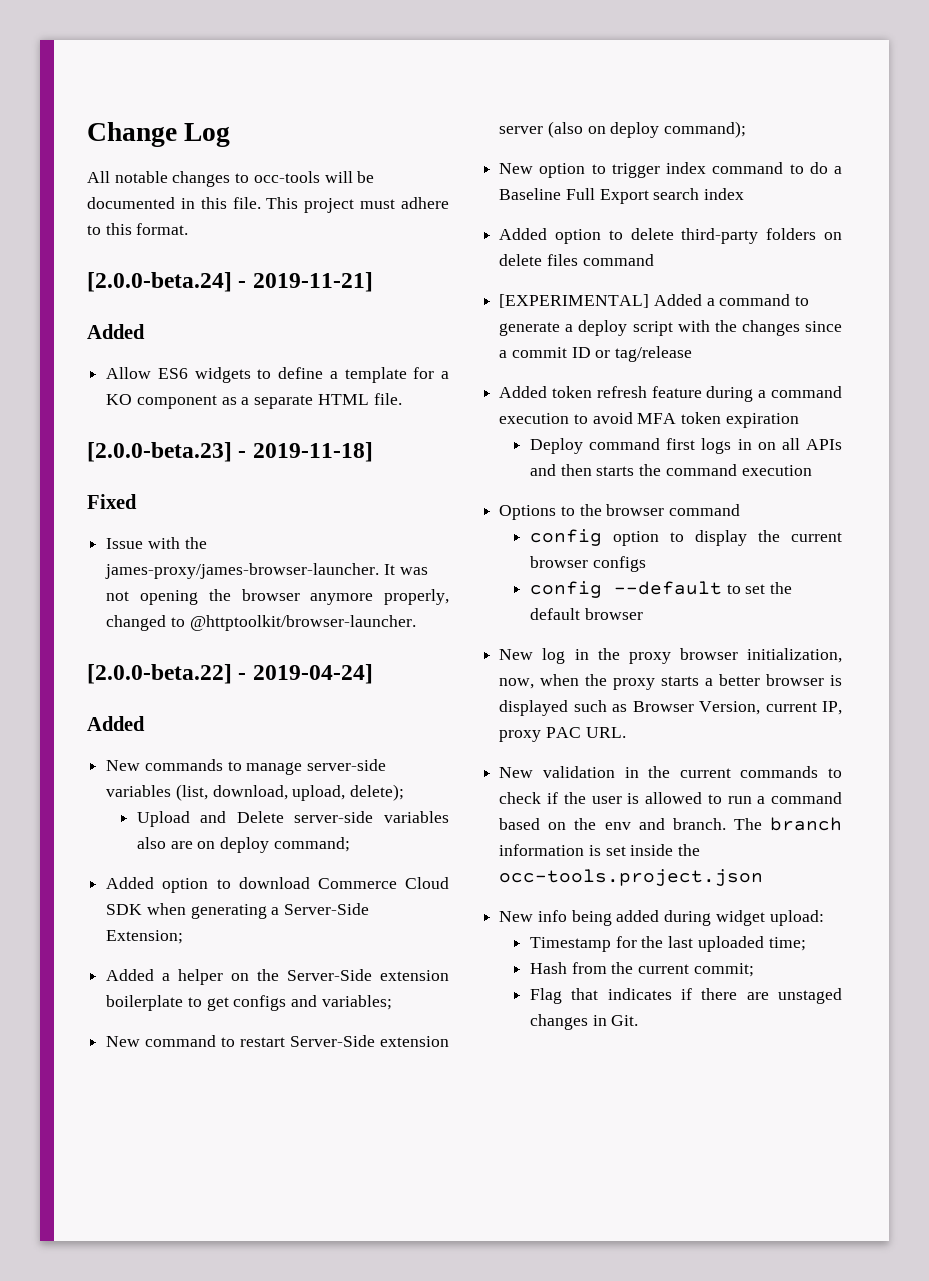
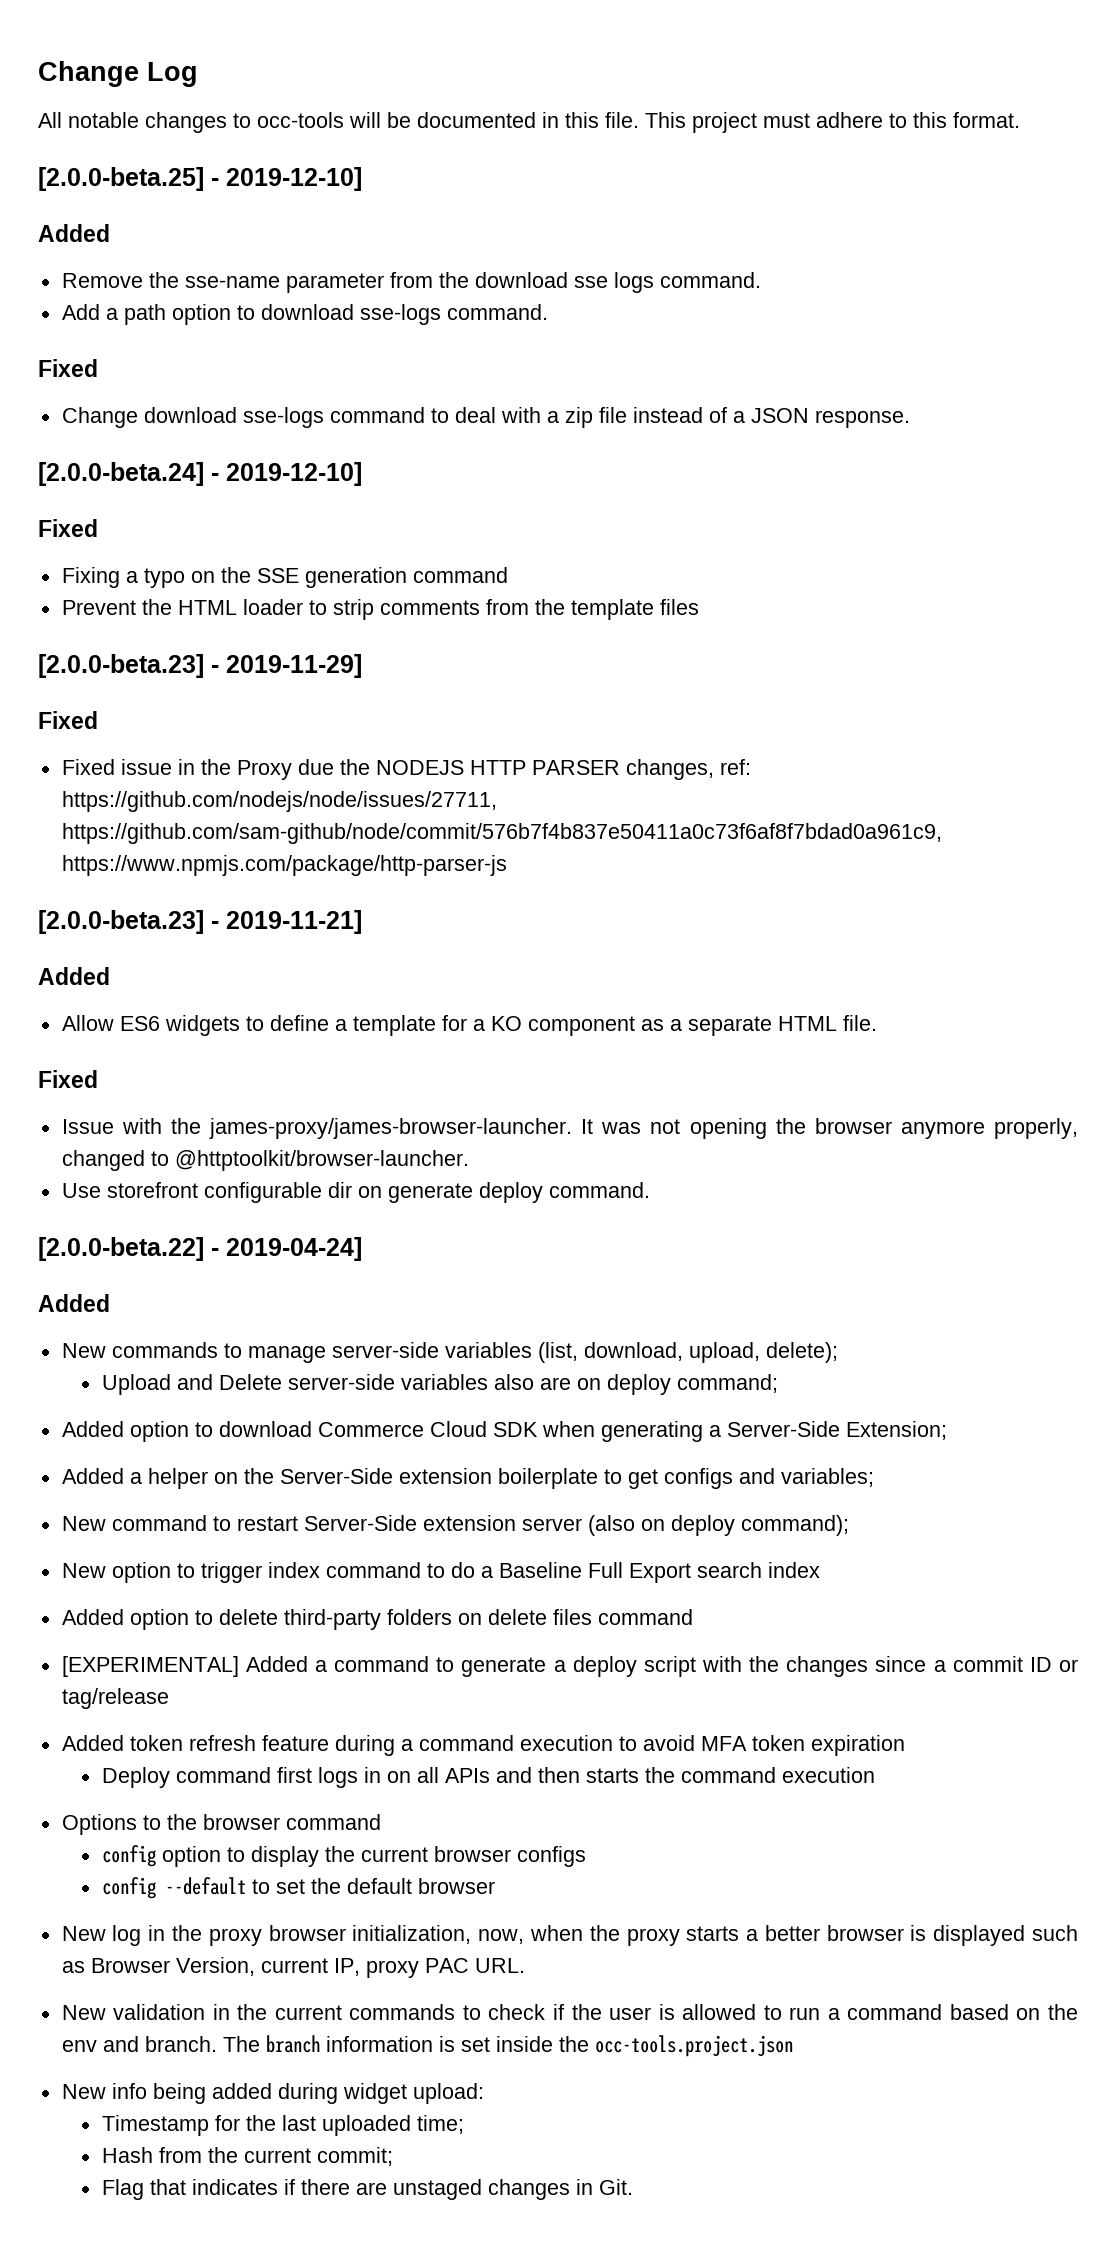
- [2.0.0-beta.24] - 2019-11-21]
+ [2.0.0-beta.25] - 2019-12-10]
+ Added
+ Remove the sse-name parameter from the download sse logs command.
+ Add a path option to download sse-logs command.
+ Fixed
+ Change download sse-logs command to deal with a zip file instead of a JSON response.
+ [2.0.0-beta.24] - 2019-12-10]
+ Fixed
+ Fixing a typo on the SSE generation command
+ Prevent the HTML loader to strip comments from the template files
+ [2.0.0-beta.23] - 2019-11-29]
+ Fixed
+ Fixed issue in the Proxy due the NODEJS HTTP PARSER changes, ref: https://github.com/nodejs/node/issues/27711, https://github.com/sam-github/node/commit/576b7f4b837e50411a0c73f6af8f7bdad0a961c9, https://www.npmjs.com/package/http-parser-js
+ [2.0.0-beta.23] - 2019-11-21]
- [2.0.0-beta.23] - 2019-11-18]
+ Use storefront configurable dir on generate deploy command.

